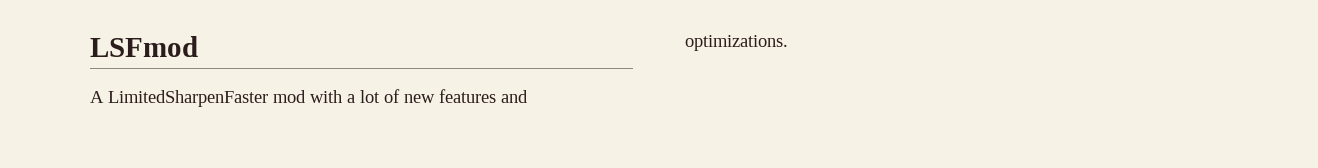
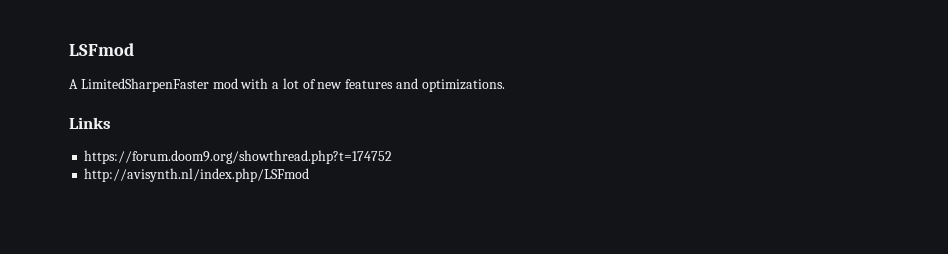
+ Links
+ https://forum.doom9.org/showthread.php?t=174752
+ http://avisynth.nl/index.php/LSFmod

